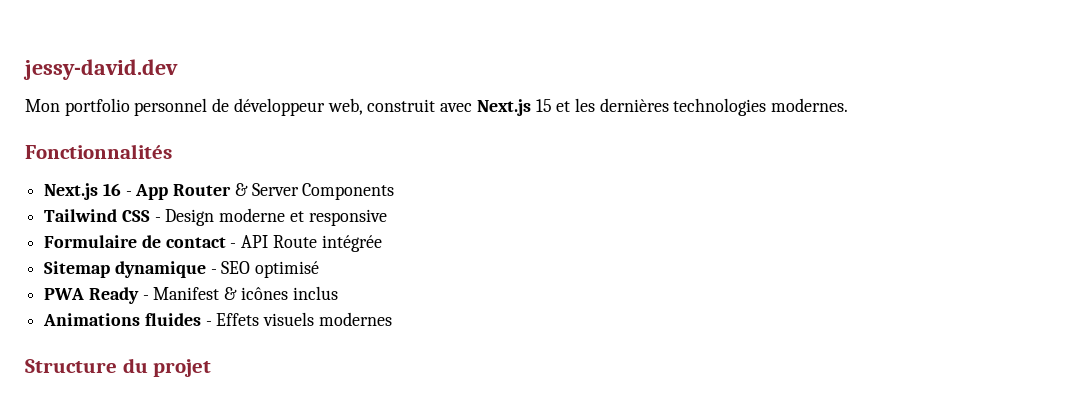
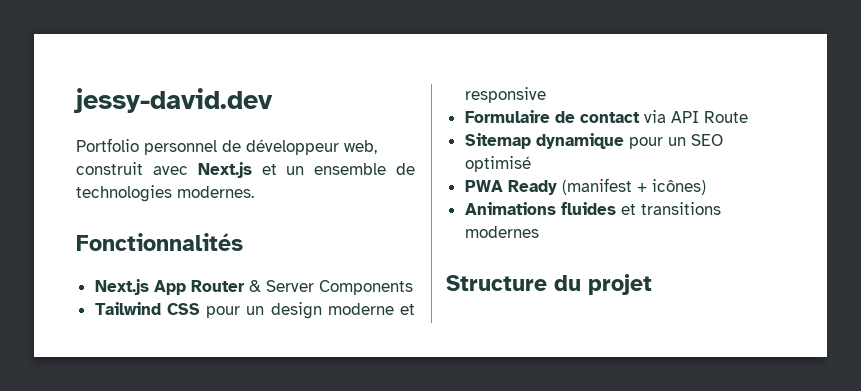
- Mon portfolio personnel de développeur web, construit avec Next.js 15 et les dernières technologies modernes.
+ Portfolio personnel de développeur web, construit avec Next.js et un ensemble de technologies modernes.
- Next.js 16 - App Router & Server Components
+ Next.js App Router & Server Components
- Tailwind CSS - Design moderne et responsive
+ Tailwind CSS pour un design moderne et responsive
- Formulaire de contact - API Route intégrée
+ Formulaire de contact via API Route
- Sitemap dynamique - SEO optimisé
+ Sitemap dynamique pour un SEO optimisé
- PWA Ready - Manifest & icônes inclus
+ PWA Ready (manifest + icônes)
- Animations fluides - Effets visuels modernes
+ Animations fluides et transitions modernes

